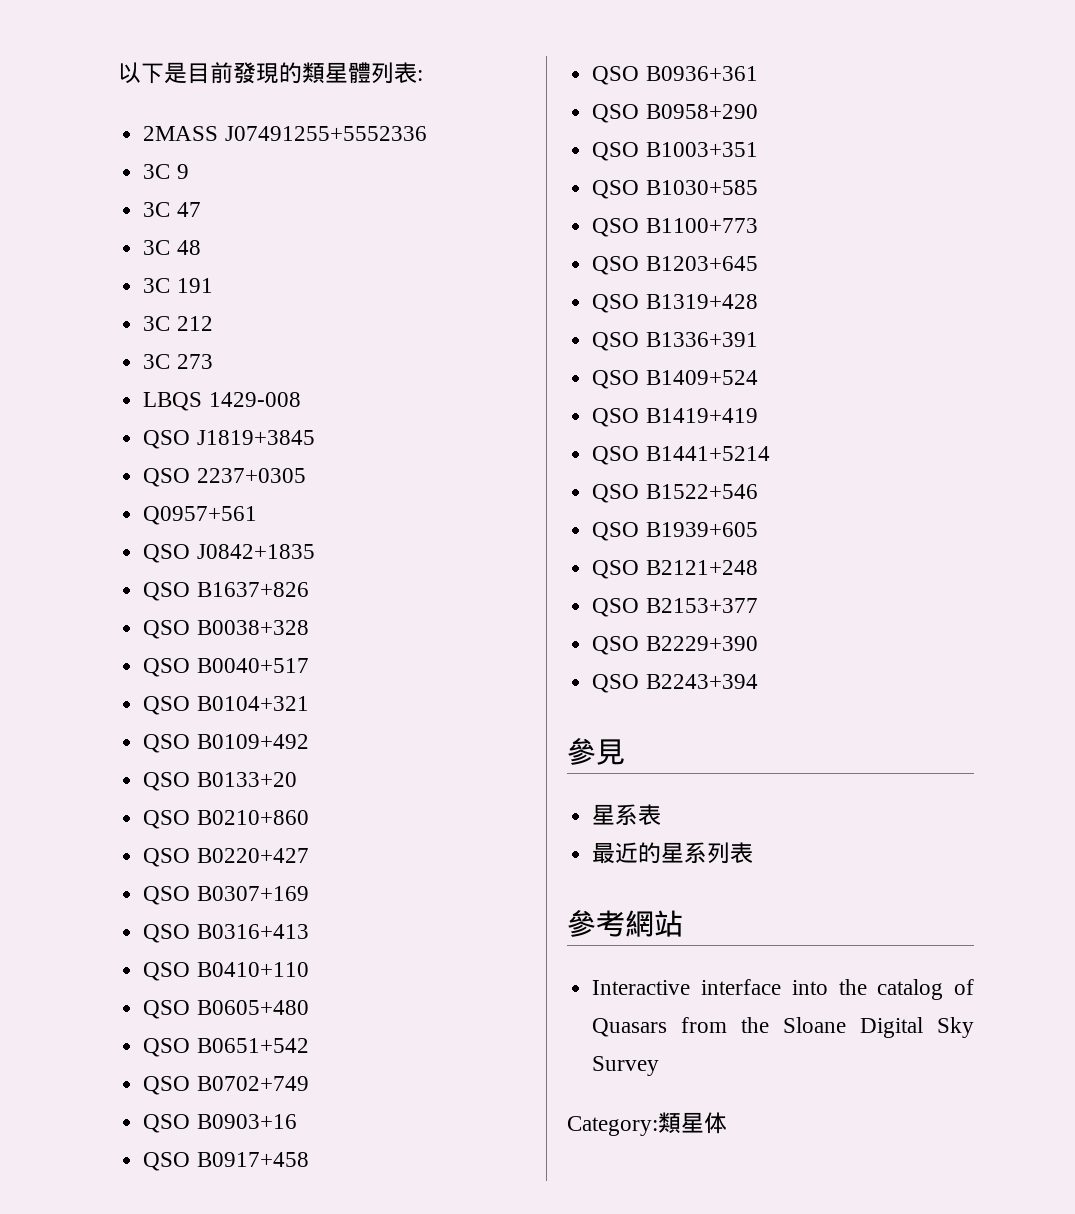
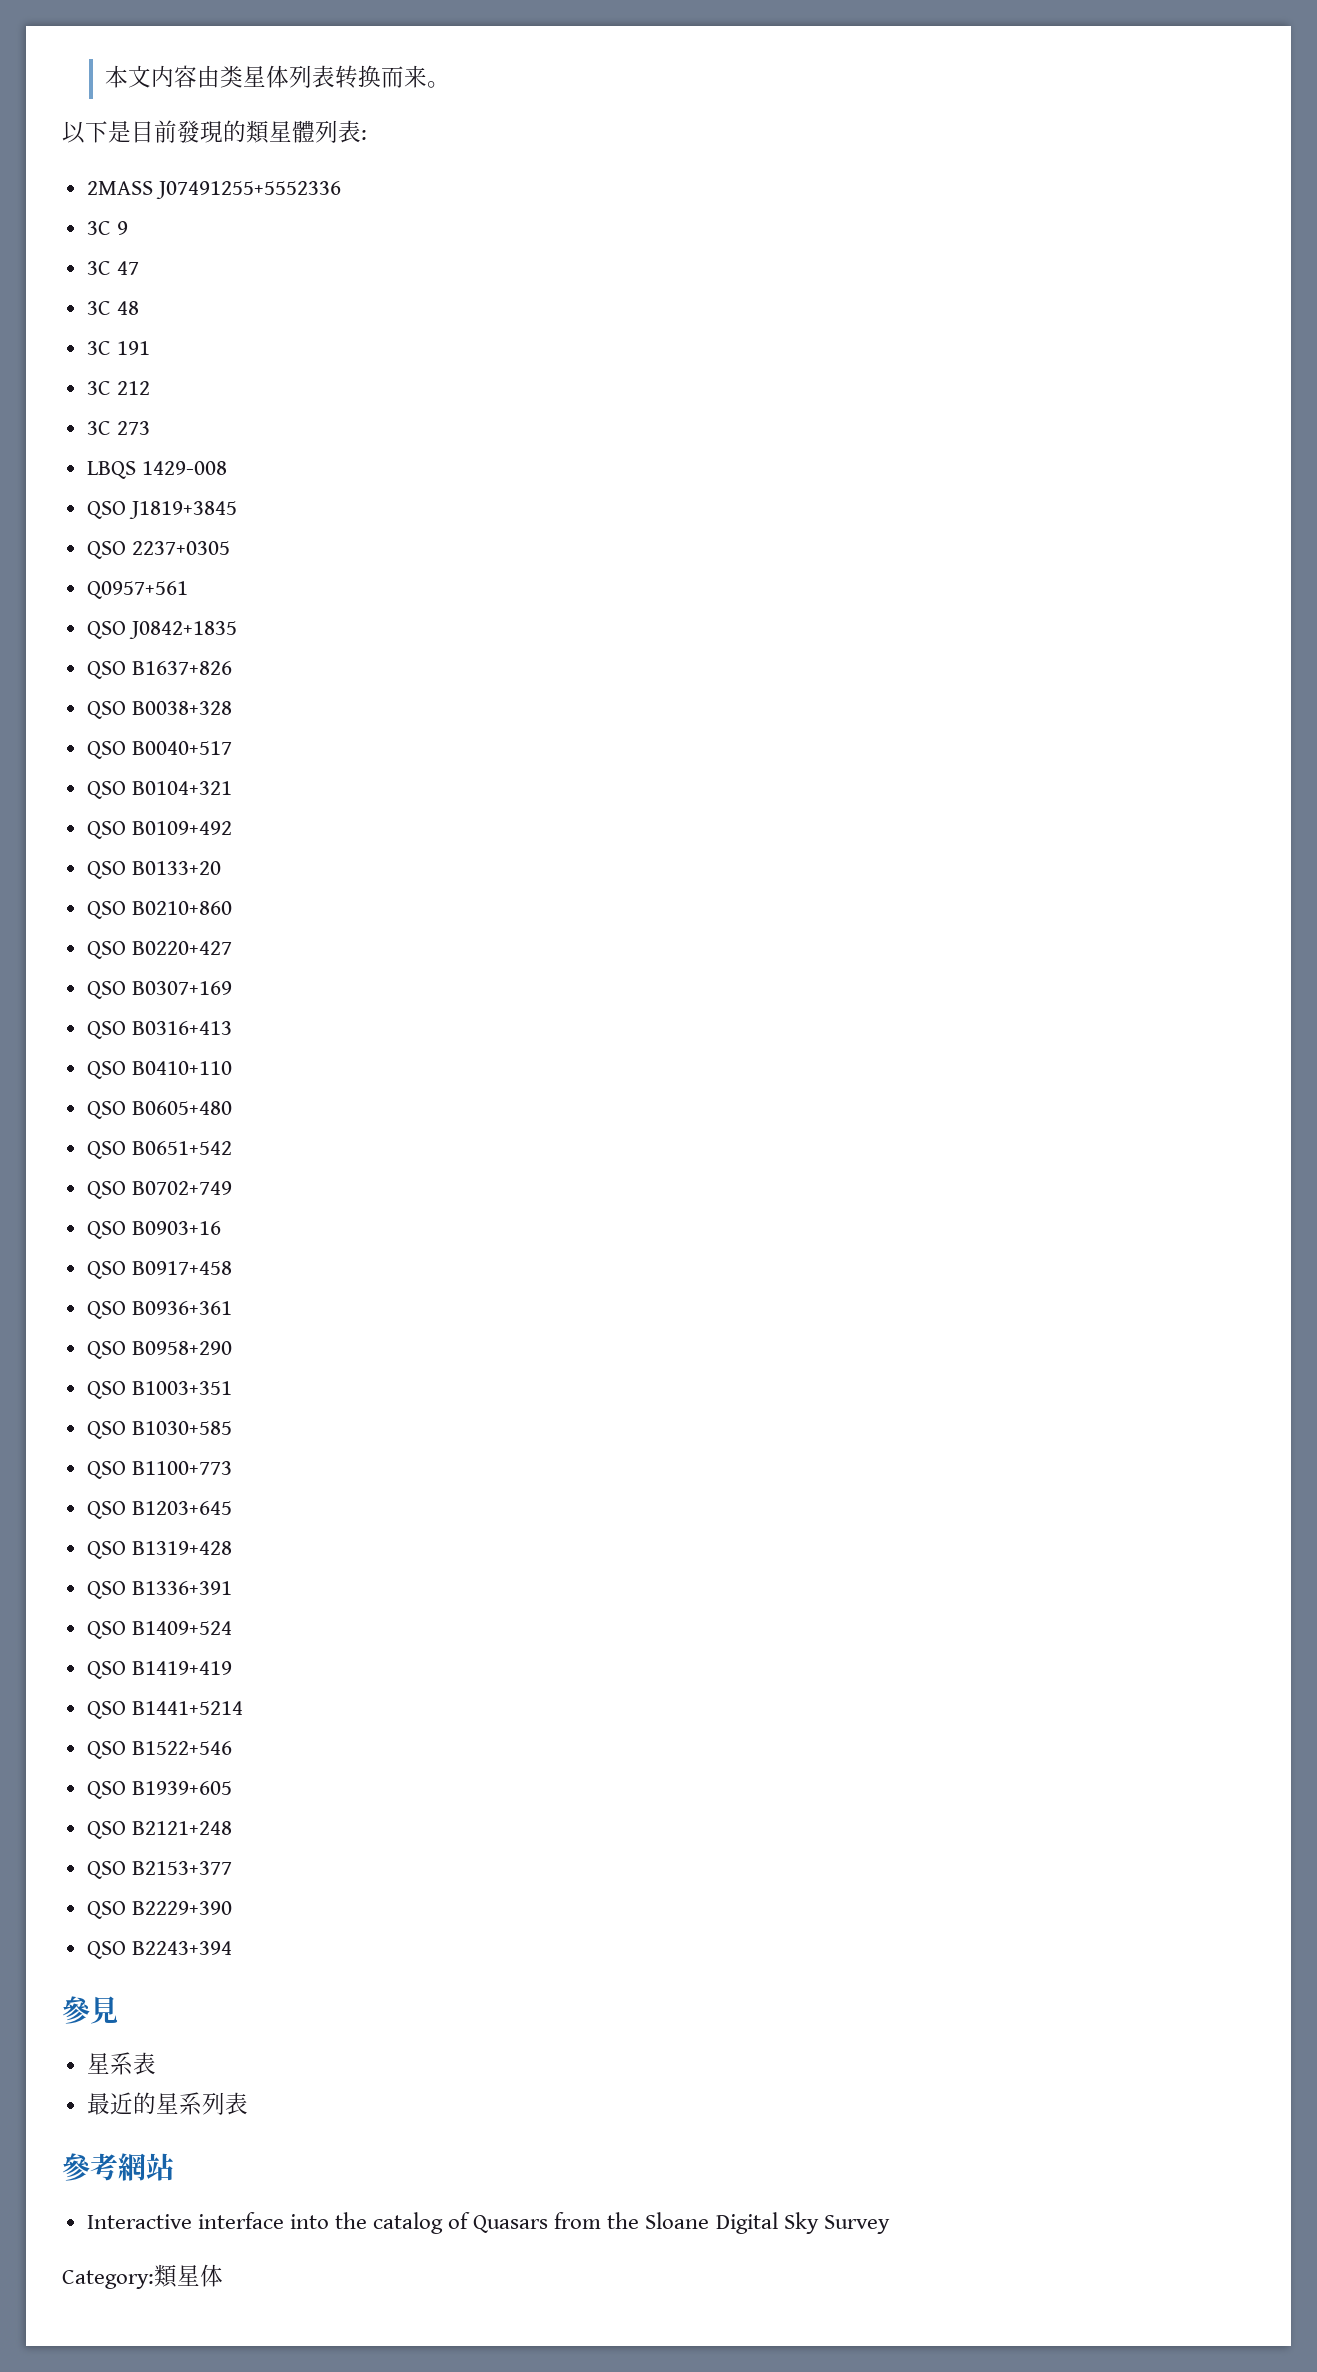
+ 本文内容由类星体列表转换而来。

